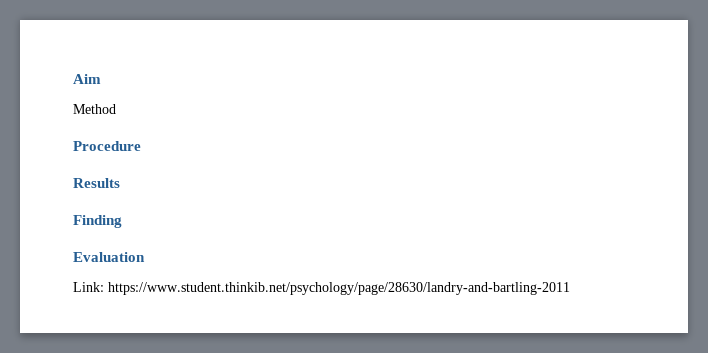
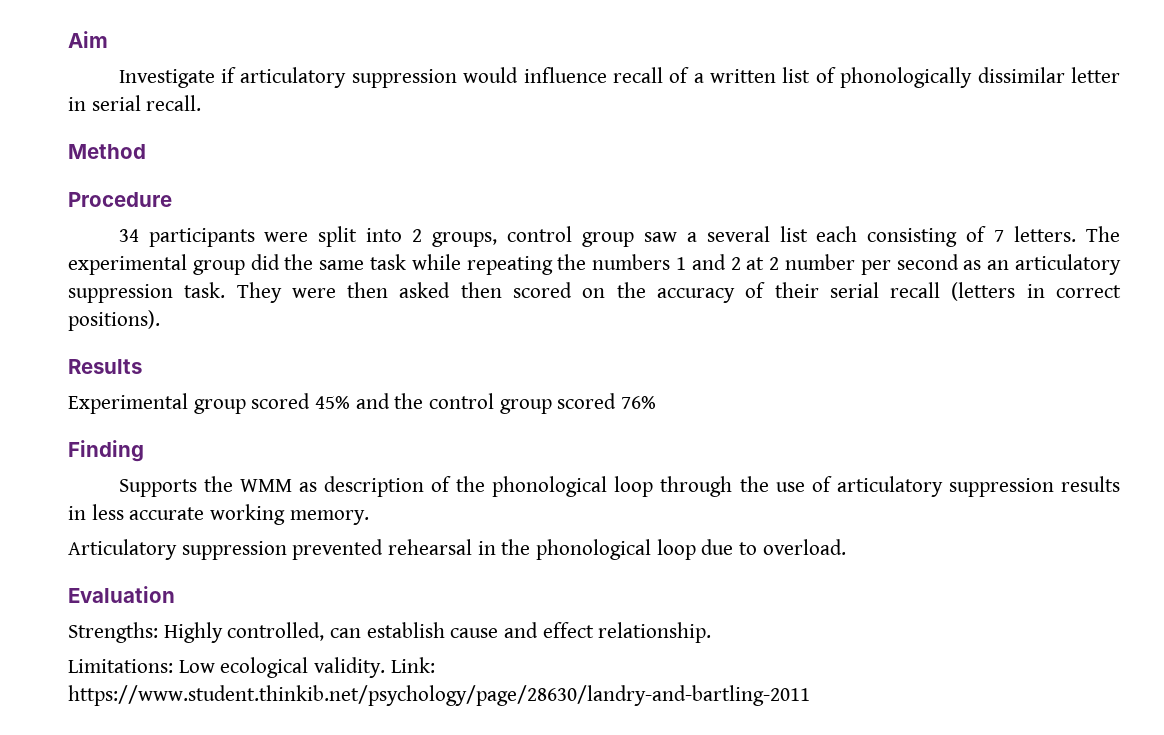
+ Investigate if articulatory suppression would influence recall of a written list of phonologically dissimilar letter in serial recall.
  Method
  Procedure
+ 34 participants were split into 2 groups, control group saw a several list each consisting of 7 letters. The experimental group did the same task while repeating the numbers 1 and 2 at 2 number per second as an articulatory suppression task. They were then asked then scored on the accuracy of their serial recall (letters in correct positions).
  Results
+ Experimental group scored 45% and the control group scored 76%
  Finding
+ Supports the WMM as description of the phonological loop through the use of articulatory suppression results in less accurate working memory.
+ Articulatory suppression prevented rehearsal in the phonological loop due to overload.
  Evaluation
- Link: https://www.student.thinkib.net/psychology/page/28630/landry-and-bartling-2011
+ Strengths: Highly controlled, can establish cause and effect relationship.
+ Limitations: Low ecological validity. Link: https://www.student.thinkib.net/psychology/page/28630/landry-and-bartling-2011

